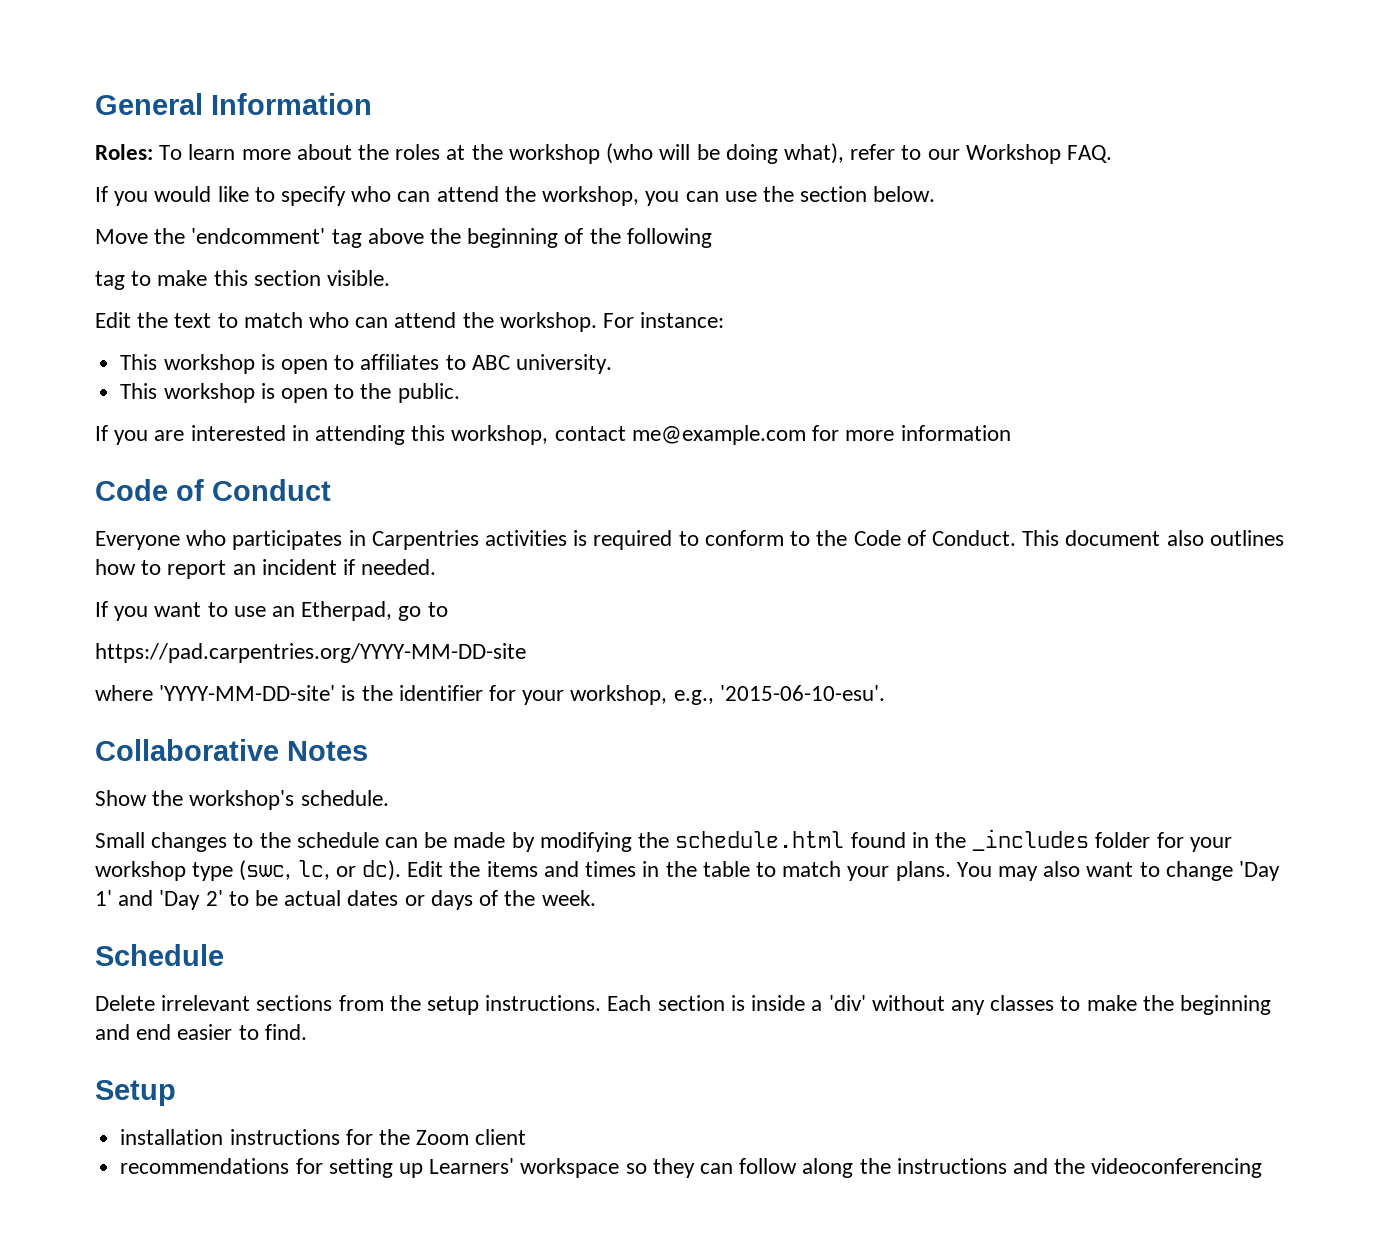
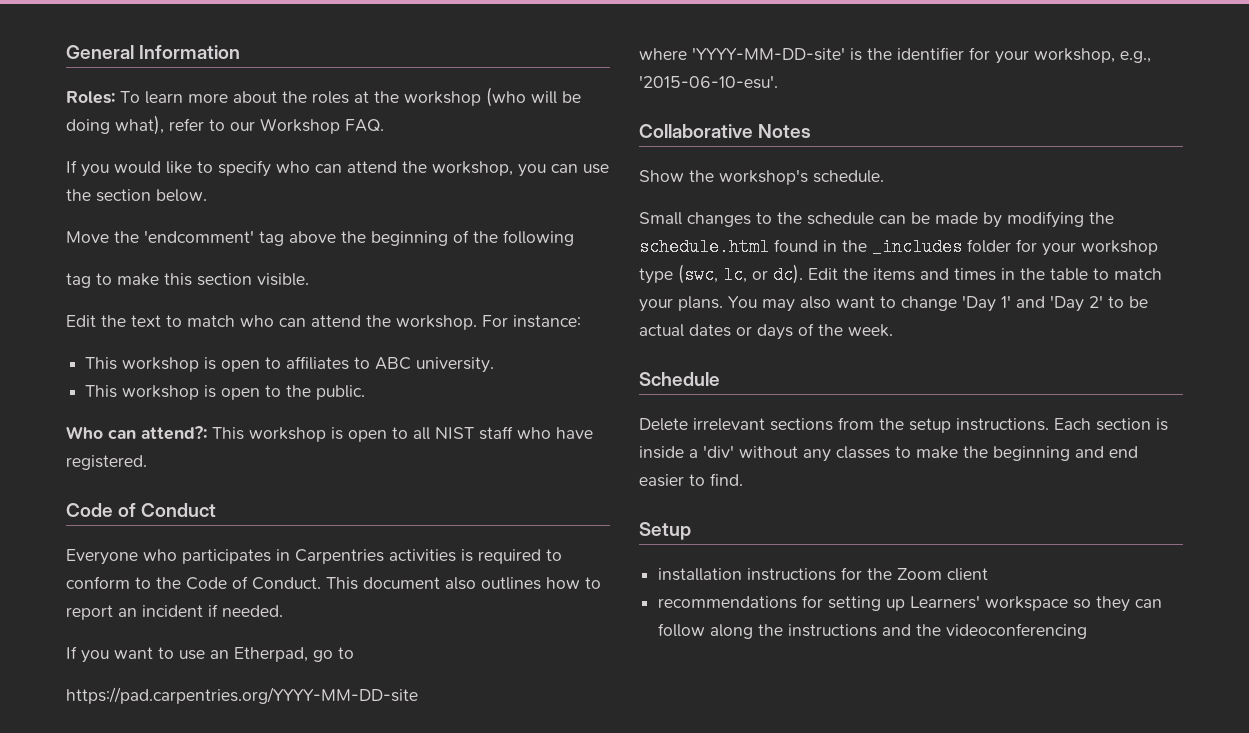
- If you are interested in attending this workshop, contact me@example.com for more information
+ Who can attend?: This workshop is open to all NIST staff who have registered.

